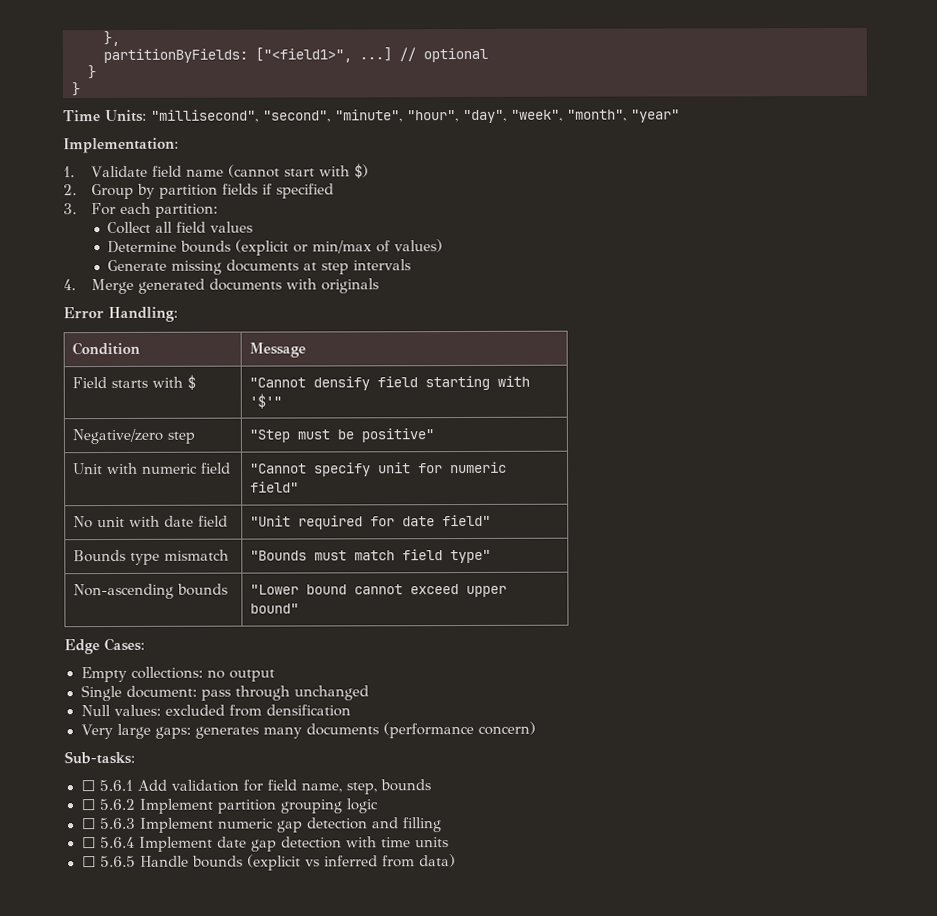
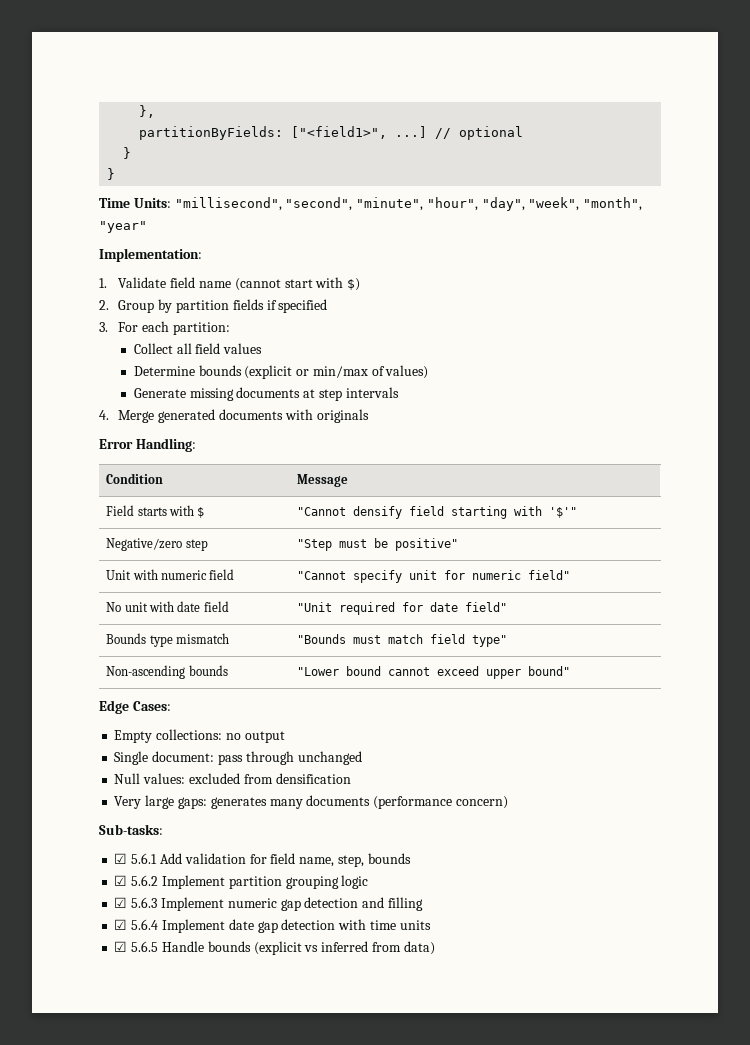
- ☐ 5.6.1 Add validation for field name, step, bounds
+ ☑ 5.6.1 Add validation for field name, step, bounds
- ☐ 5.6.2 Implement partition grouping logic
+ ☑ 5.6.2 Implement partition grouping logic
- ☐ 5.6.3 Implement numeric gap detection and filling
+ ☑ 5.6.3 Implement numeric gap detection and filling
- ☐ 5.6.4 Implement date gap detection with time units
+ ☑ 5.6.4 Implement date gap detection with time units
- ☐ 5.6.5 Handle bounds (explicit vs inferred from data)
+ ☑ 5.6.5 Handle bounds (explicit vs inferred from data)

